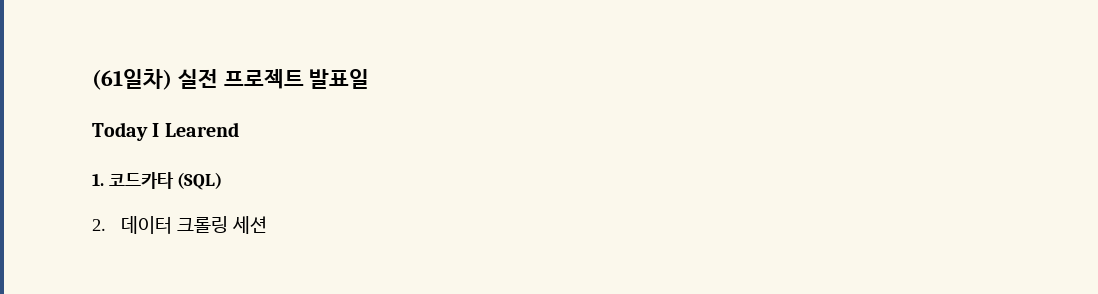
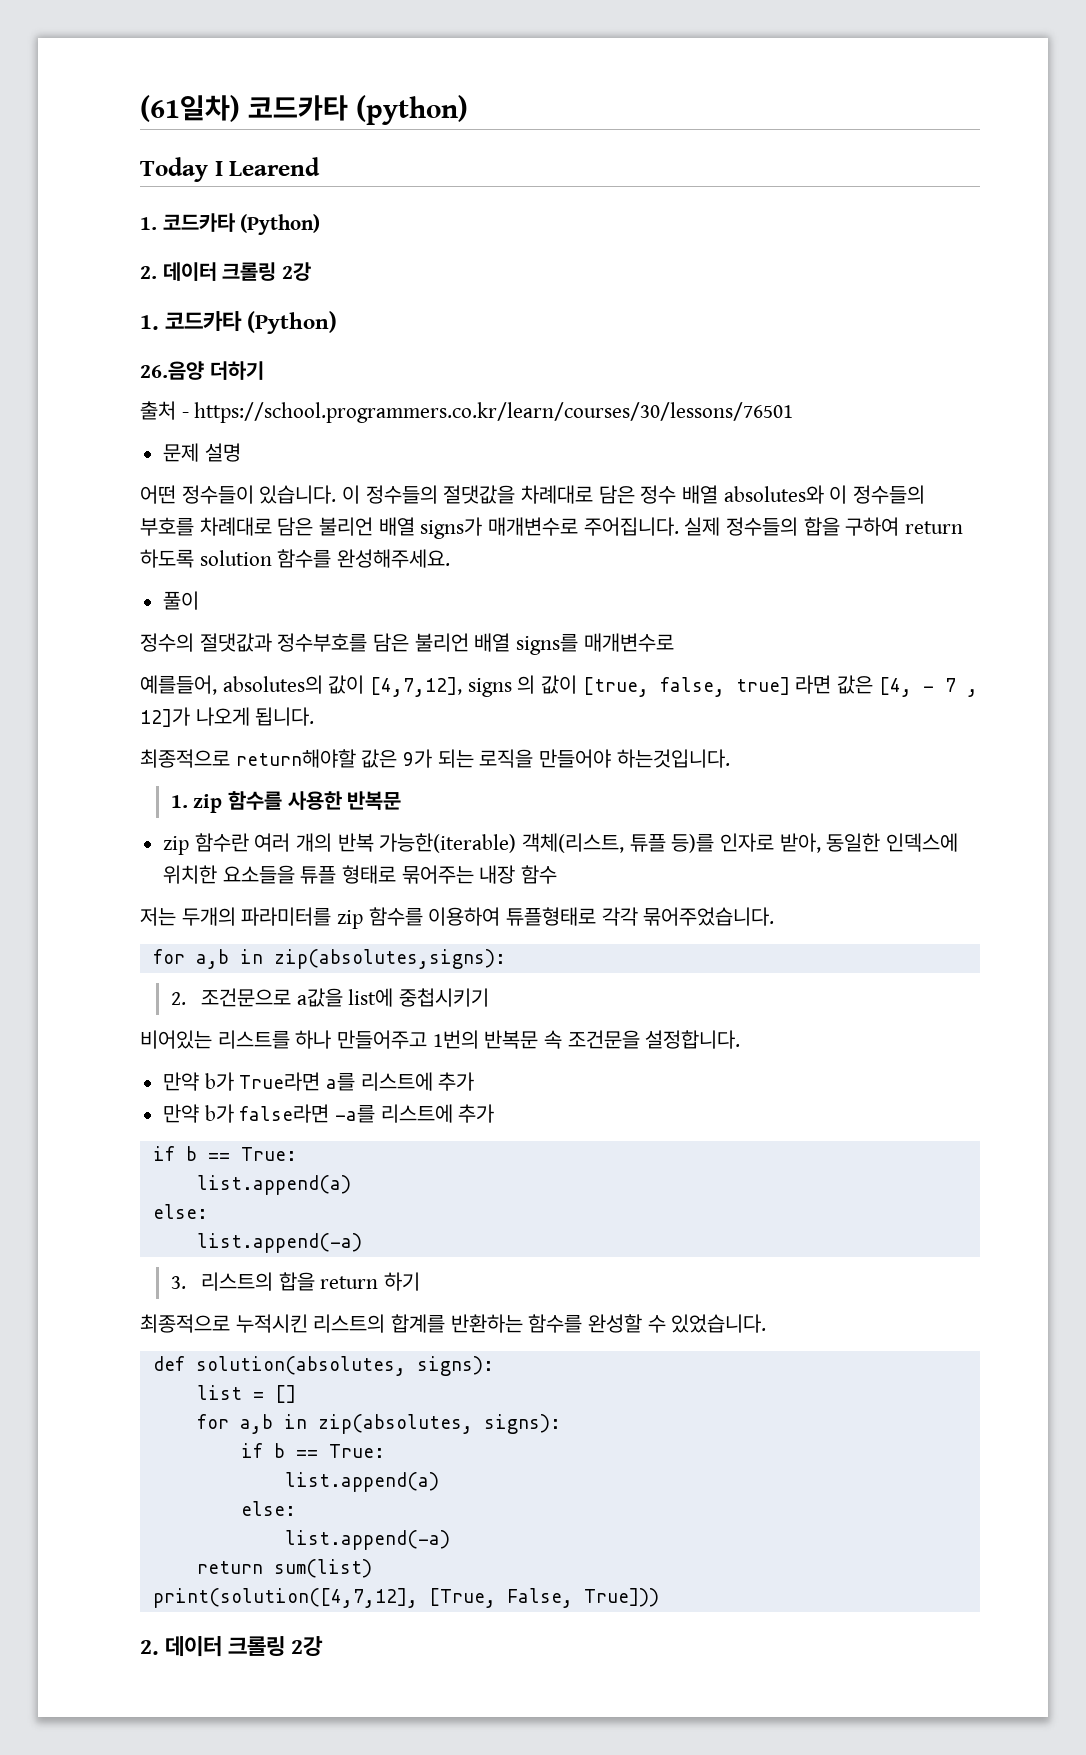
- (61일차) 실전 프로젝트 발표일
+ (61일차) 코드카타 (python)
  Today I Learend
- 1. 코드카타 (SQL)
- 2. 데이터 크롤링 세션
+ 1. 코드카타 (Python)
+ 2. 데이터 크롤링 2강
+ 1. 코드카타 (Python)
+ 26.음양 더하기
+ 출처 - https://school.programmers.co.kr/learn/courses/30/lessons/76501
+ 문제 설명
+ 어떤 정수들이 있습니다. 이 정수들의 절댓값을 차례대로 담은 정수 배열 absolutes와 이 정수들의 부호를 차례대로 담은 불리언 배열 signs가 매개변수로 주어집니다. 실제 정수들의 합을 구하여 return 하도록 solution 함수를 완성해주세요.
+ 풀이
+ 정수의 절댓값과 정수부호를 담은 불리언 배열 signs를 매개변수로
+ 예를들어, absolutes의 값이 [4,7,12], signs 의 값이 [true, false, true] 라면 값은 [4, - 7 , 12]가 나오게 됩니다.
+ 최종적으로 return해야할 값은 9가 되는 로직을 만들어야 하는것입니다.
+ 1. zip 함수를 사용한 반복문
+ zip 함수란 여러 개의 반복 가능한(iterable) 객체(리스트, 튜플 등)를 인자로 받아, 동일한 인덱스에 위치한 요소들을 튜플 형태로 묶어주는 내장 함수
+ 저는 두개의 파라미터를 zip 함수를 이용하여 튜플형태로 각각 묶어주었습니다.
+ for a,b in zip(absolutes,signs):
+ 2. 조건문으로 a값을 list에 중첩시키기
+ 비어있는 리스트를 하나 만들어주고 1번의 반복문 속 조건문을 설정합니다.
+ 만약 b가 True라면 a를 리스트에 추가
+ 만약 b가 false라면 -a를 리스트에 추가
+ if b == True:
+ list.append(a)
+ else:
+ list.append(-a)
+ 3. 리스트의 합을 return 하기
+ 최종적으로 누적시킨 리스트의 합계를 반환하는 함수를 완성할 수 있었습니다.
+ def solution(absolutes, signs):
+ list = []
+ for a,b in zip(absolutes, signs):
+ if b == True:
+ list.append(a)
+ else:
+ list.append(-a)
+ return sum(list)
+ print(solution([4,7,12], [True, False, True]))
+ 2. 데이터 크롤링 2강

